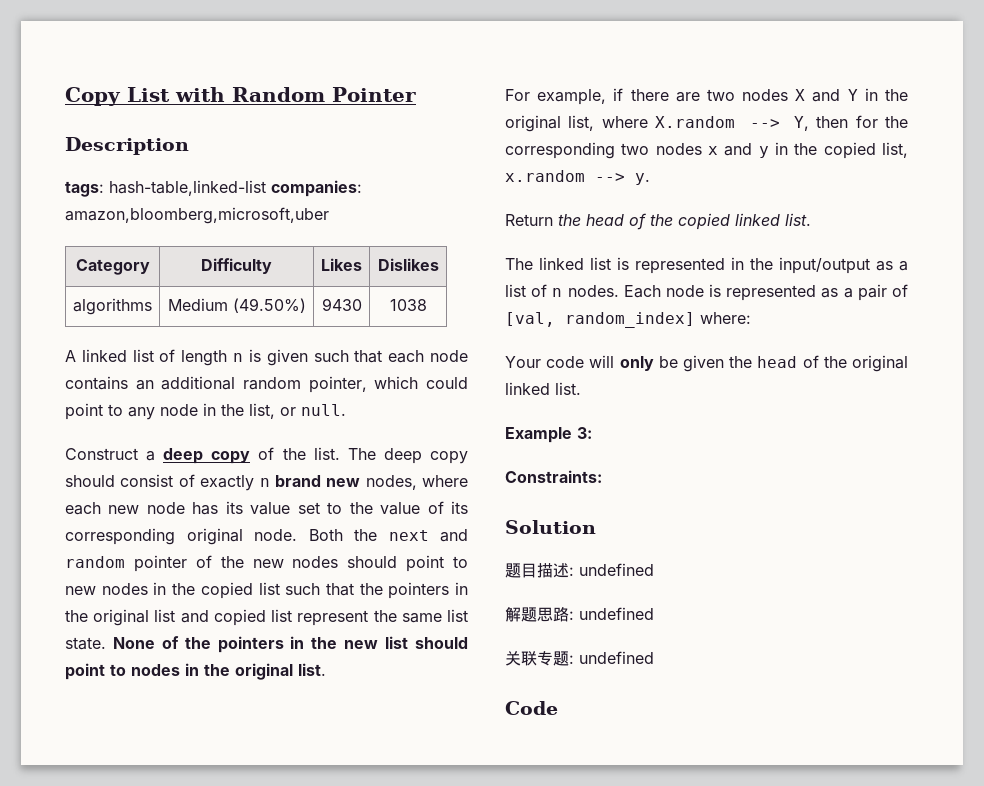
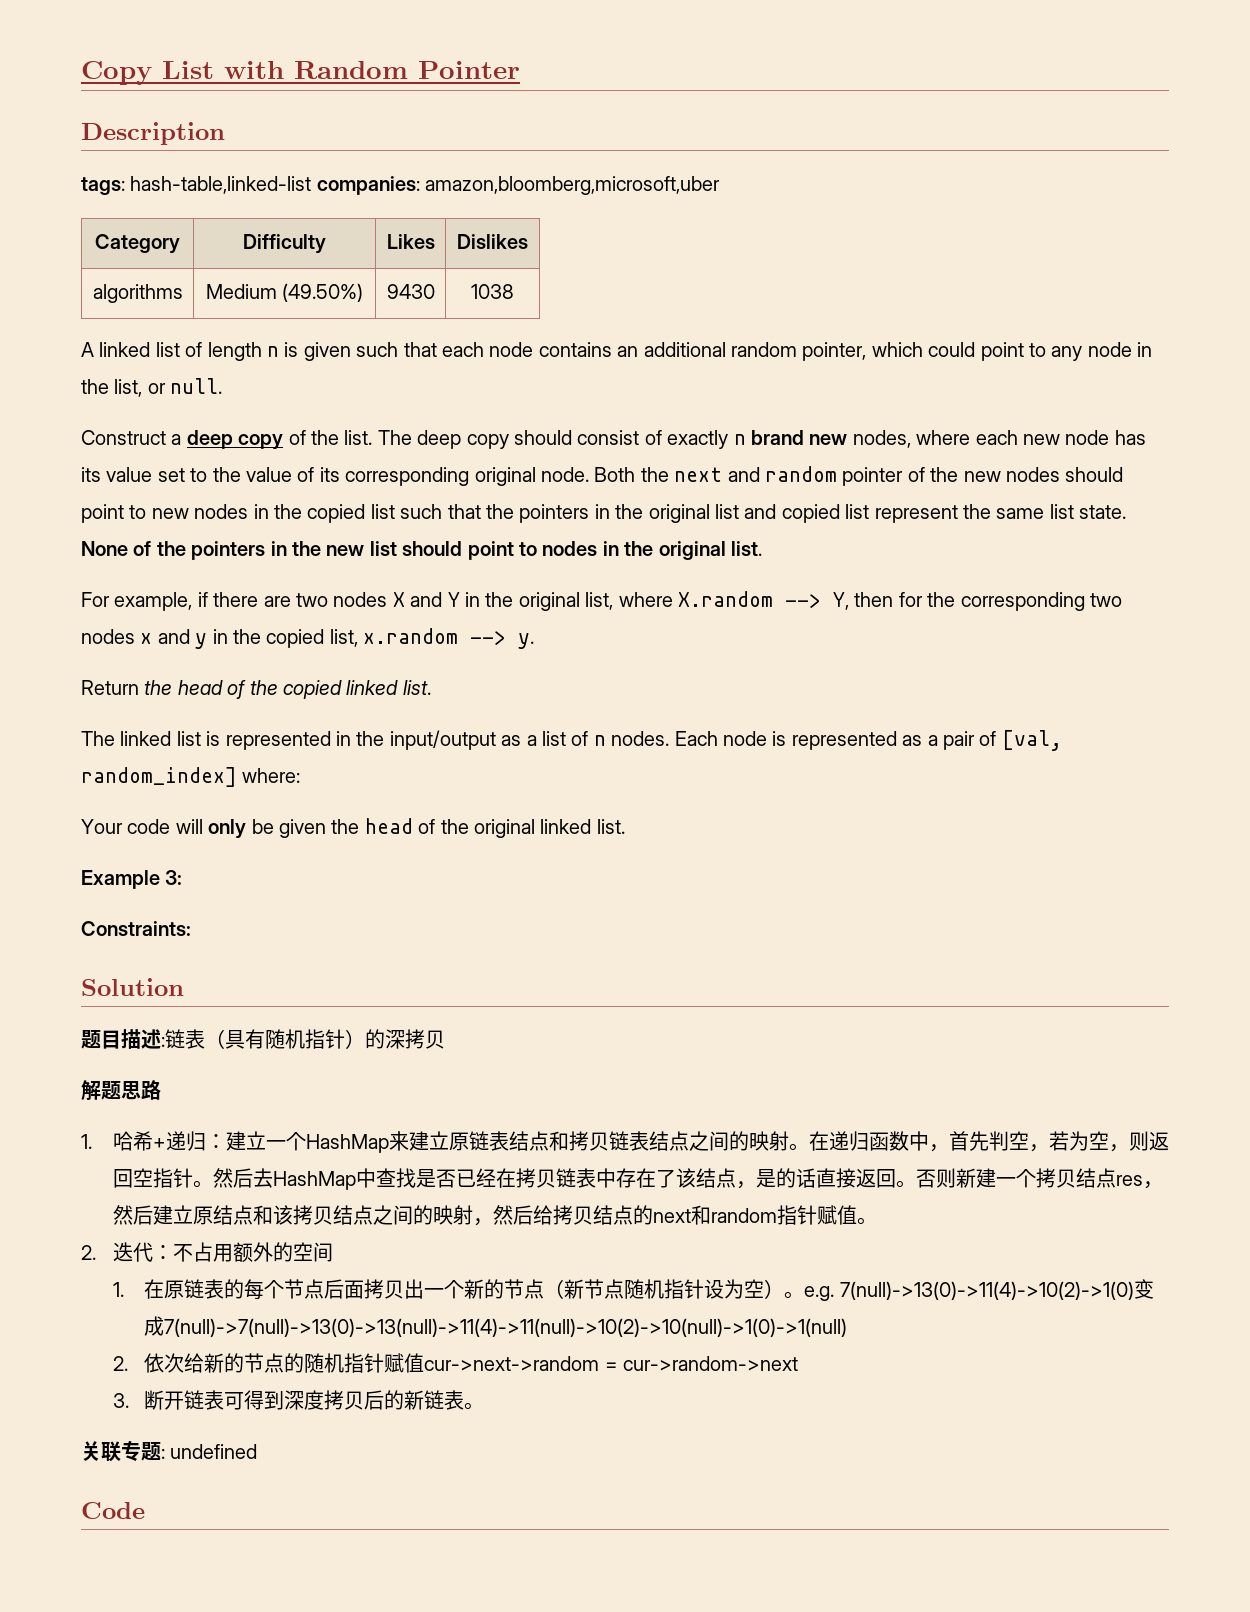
- 题目描述: undefined
- 解题思路: undefined
+ 题目描述:链表（具有随机指针）的深拷贝
+ 解题思路
+ 1.哈希+递归：建立一个HashMap来建立原链表结点和拷贝链表结点之间的映射。在递归函数中，首先判空，若为空，则返回空指针。然后去HashMap中查找是否已经在拷贝链表中存在了该结点，是的话直接返回。否则新建一个拷贝结点res，然后建立原结点和该拷贝结点之间的映射，然后给拷贝结点的next和random指针赋值。
+ 2.迭代：不占用额外的空间
+ 1.在原链表的每个节点后面拷贝出一个新的节点（新节点随机指针设为空）。e.g. 7(null)->13(0)->11(4)->10(2)->1(0)变成7(null)->7(null)->13(0)->13(null)->11(4)->11(null)->10(2)->10(null)->1(0)->1(null)
+ 2.依次给新的节点的随机指针赋值cur->next->random = cur->random->next
+ 3.断开链表可得到深度拷贝后的新链表。

